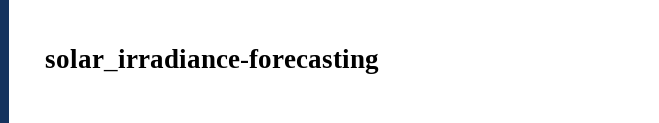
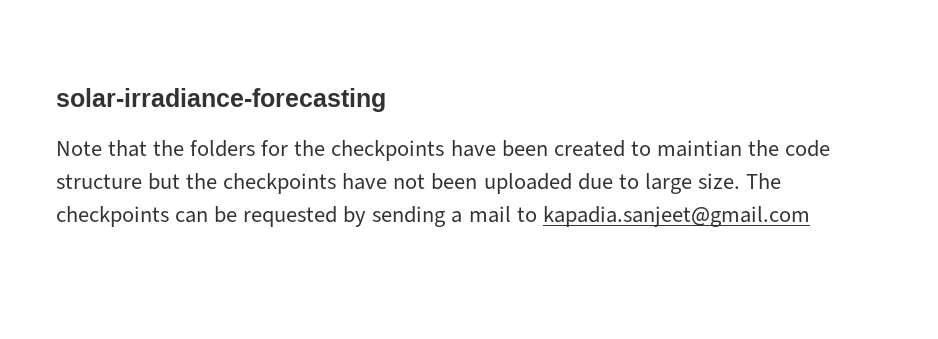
- solar_irradiance-forecasting
+ solar-irradiance-forecasting
+ Note that the folders for the checkpoints have been created to maintian the code structure but the checkpoints have not been uploaded due to large size. The checkpoints can be requested by sending a mail to kapadia.sanjeet@gmail.com

